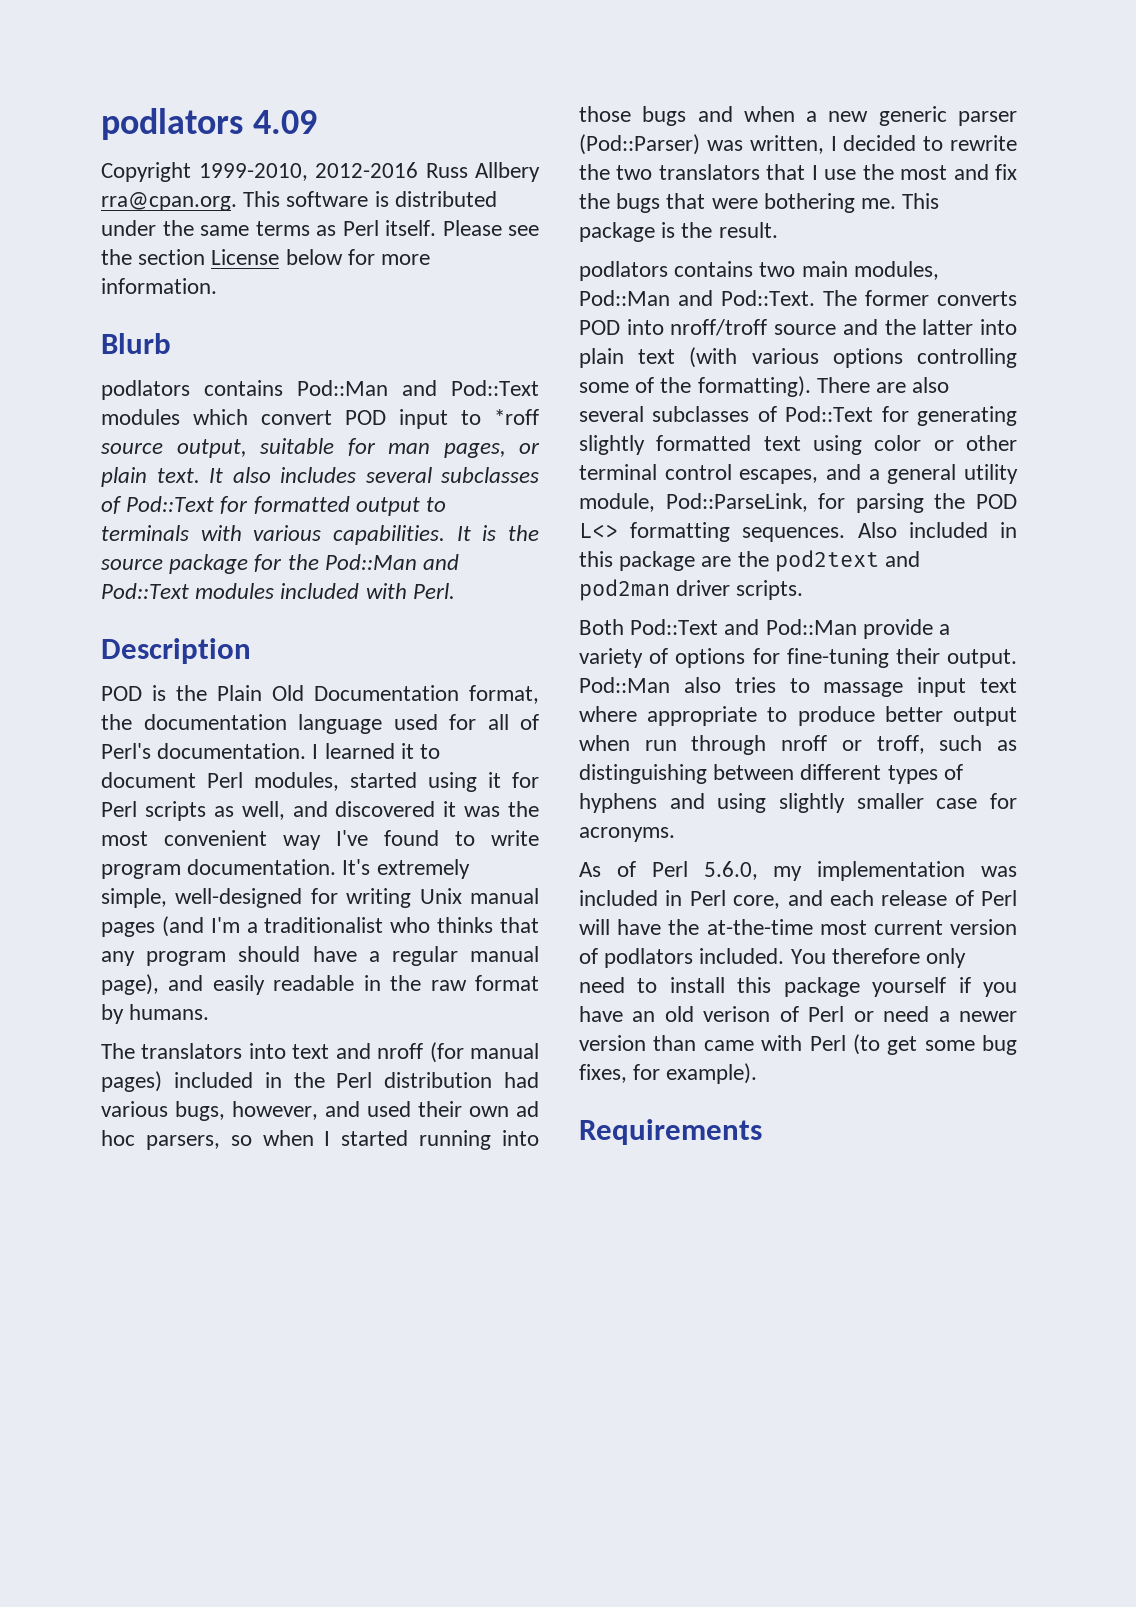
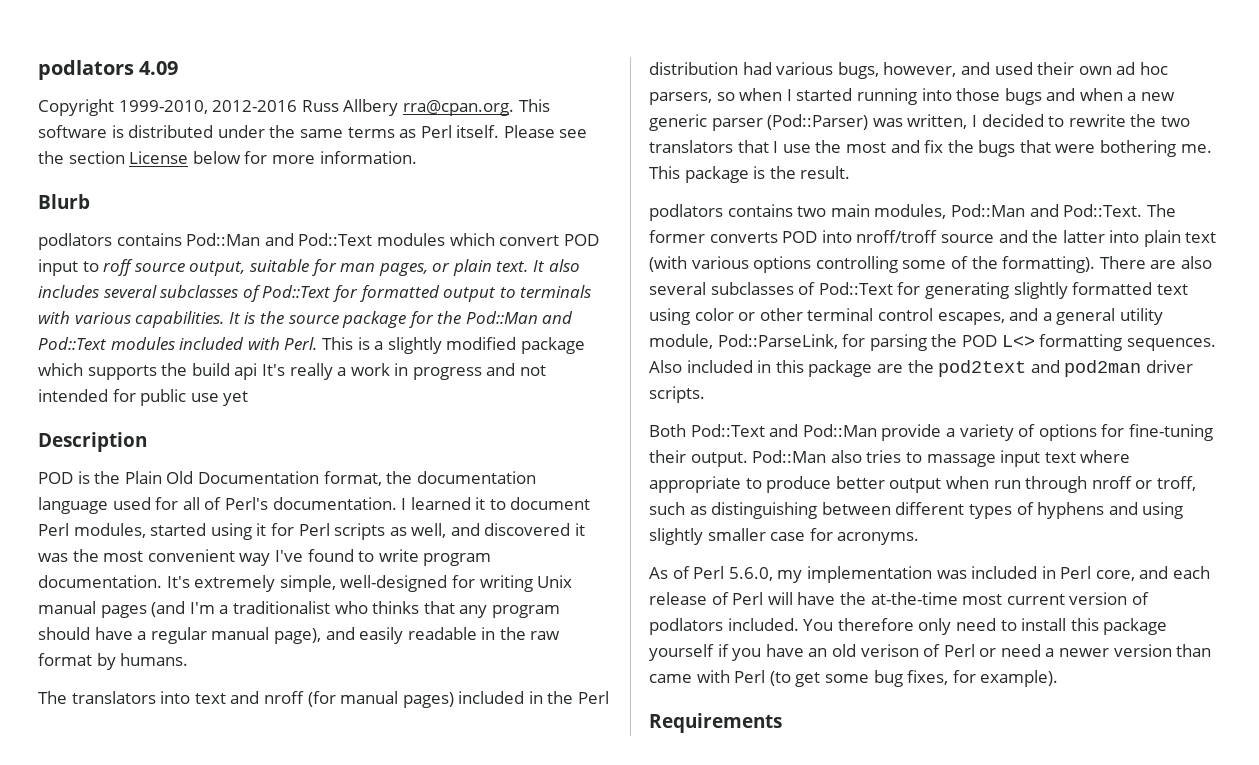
- podlators contains Pod::Man and Pod::Text modules which convert POD input to *roff source output, suitable for man pages, or plain text.
+ podlators contains Pod::Man and Pod::Text modules which convert POD input to roff source output, suitable for man pages, or plain text.
+ This is a slightly modified package which supports the build api It's really a work in progress and not intended for public use yet

